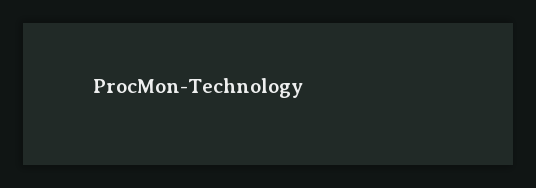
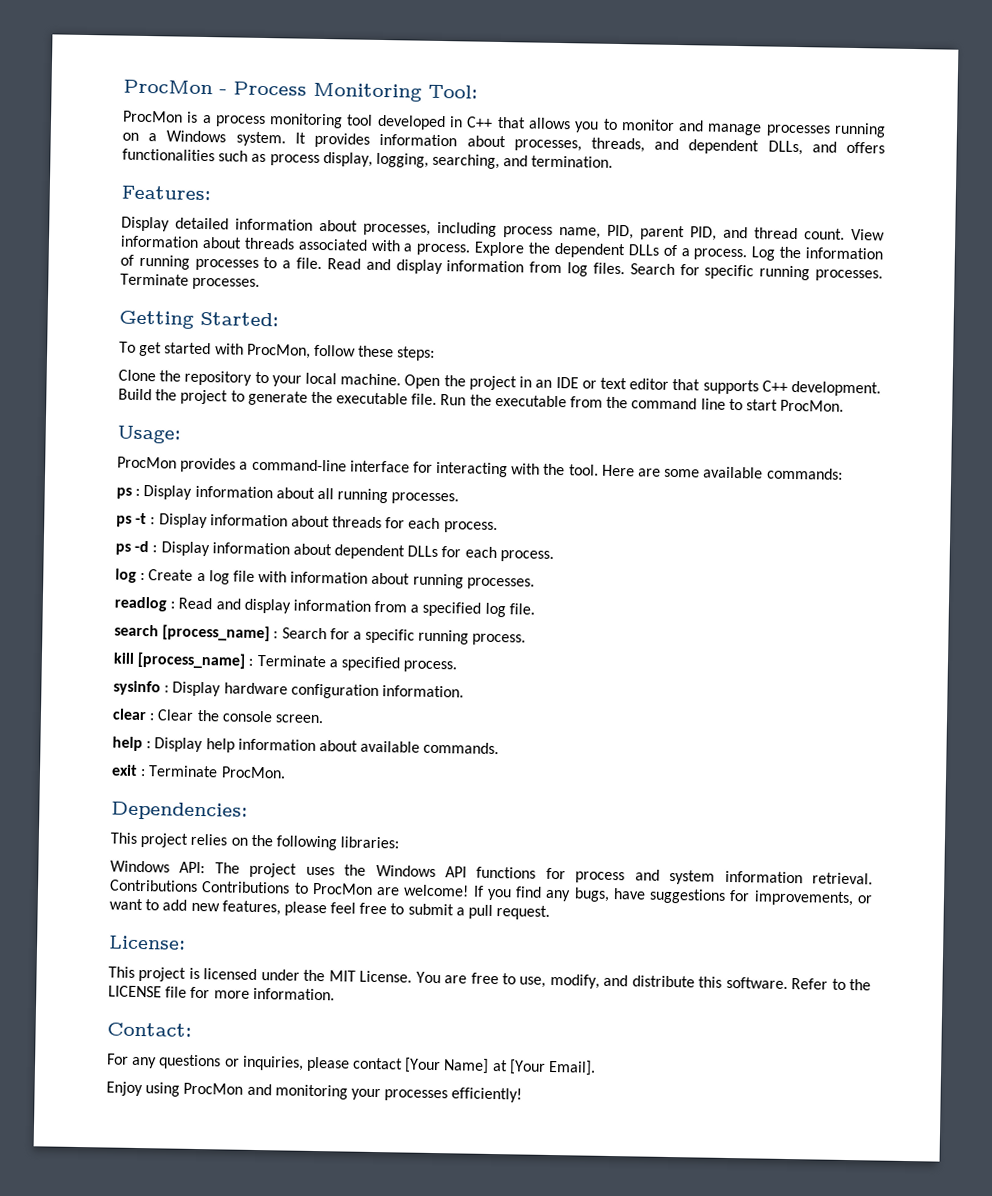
- ProcMon-Technology
+ ProcMon - Process Monitoring Tool:
+ ProcMon is a process monitoring tool developed in C++ that allows you to monitor and manage processes running on a Windows system. It provides information about processes, threads, and dependent DLLs, and offers functionalities such as process display, logging, searching, and termination.
+ Features:
+ Display detailed information about processes, including process name, PID, parent PID, and thread count. View information about threads associated with a process. Explore the dependent DLLs of a process. Log the information of running processes to a file. Read and display information from log files. Search for specific running processes. Terminate processes.
+ Getting Started:
+ To get started with ProcMon, follow these steps:
+ Clone the repository to your local machine. Open the project in an IDE or text editor that supports C++ development. Build the project to generate the executable file. Run the executable from the command line to start ProcMon.
+ Usage:
+ ProcMon provides a command-line interface for interacting with the tool. Here are some available commands:
+ ps : Display information about all running processes.
+ ps -t : Display information about threads for each process.
+ ps -d : Display information about dependent DLLs for each process.
+ log : Create a log file with information about running processes.
+ readlog : Read and display information from a specified log file.
+ search [process_name] : Search for a specific running process.
+ kill [process_name] : Terminate a specified process.
+ sysinfo : Display hardware configuration information.
+ clear : Clear the console screen.
+ help : Display help information about available commands.
+ exit : Terminate ProcMon.
+ Dependencies:
+ This project relies on the following libraries:
+ Windows API: The project uses the Windows API functions for process and system information retrieval. Contributions Contributions to ProcMon are welcome! If you find any bugs, have suggestions for improvements, or want to add new features, please feel free to submit a pull request.
+ License:
+ This project is licensed under the MIT License. You are free to use, modify, and distribute this software. Refer to the LICENSE file for more information.
+ Contact:
+ For any questions or inquiries, please contact [Your Name] at [Your Email].
+ Enjoy using ProcMon and monitoring your processes efficiently!

